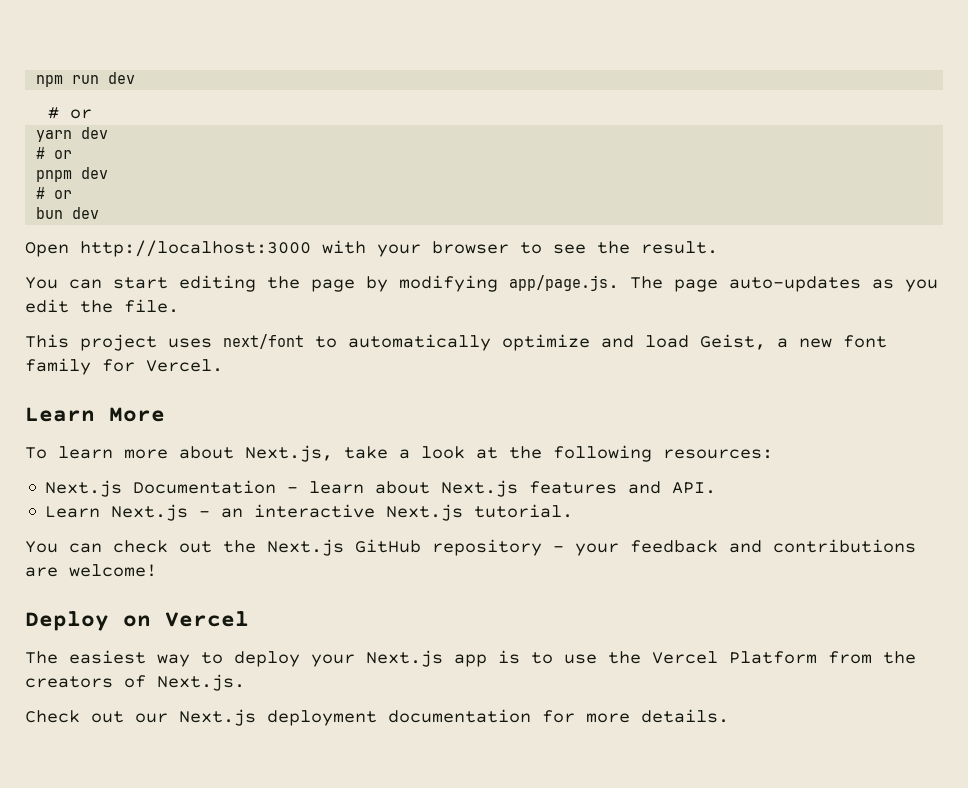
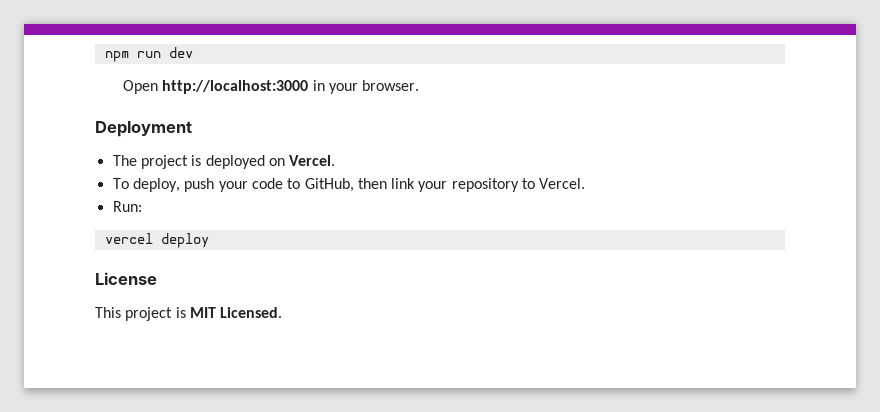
  npm run dev
- # or
- yarn dev
- # or
- pnpm dev
- # or
- bun dev
- Open http://localhost:3000 with your browser to see the result.
- You can start editing the page by modifying app/page.js. The page auto-updates as you edit the file.
- This project uses next/font to automatically optimize and load Geist, a new font family for Vercel.
- Learn More
- To learn more about Next.js, take a look at the following resources:
- Next.js Documentation - learn about Next.js features and API.
- Learn Next.js - an interactive Next.js tutorial.
- You can check out the Next.js GitHub repository - your feedback and contributions are welcome!
- Deploy on Vercel
- The easiest way to deploy your Next.js app is to use the Vercel Platform from the creators of Next.js.
- Check out our Next.js deployment documentation for more details.
+ Open http://localhost:3000 in your browser.
+ Deployment
+ The project is deployed on Vercel.
+ To deploy, push your code to GitHub, then link your repository to Vercel.
+ Run:
+ vercel deploy
+ License
+ This project is MIT Licensed.

